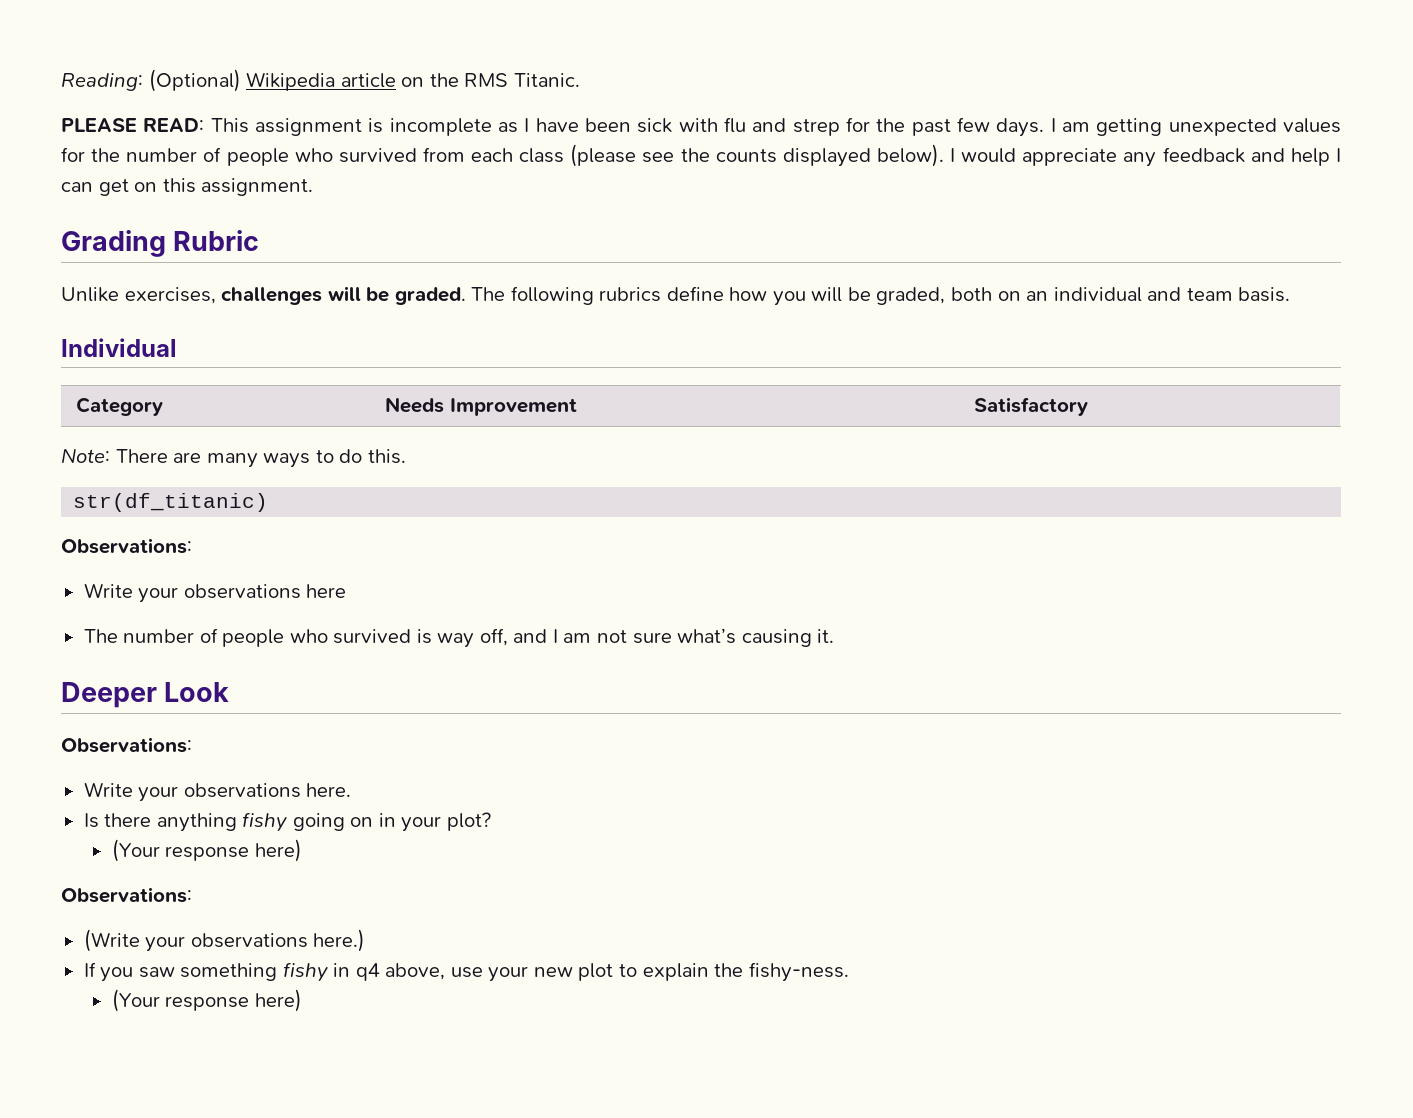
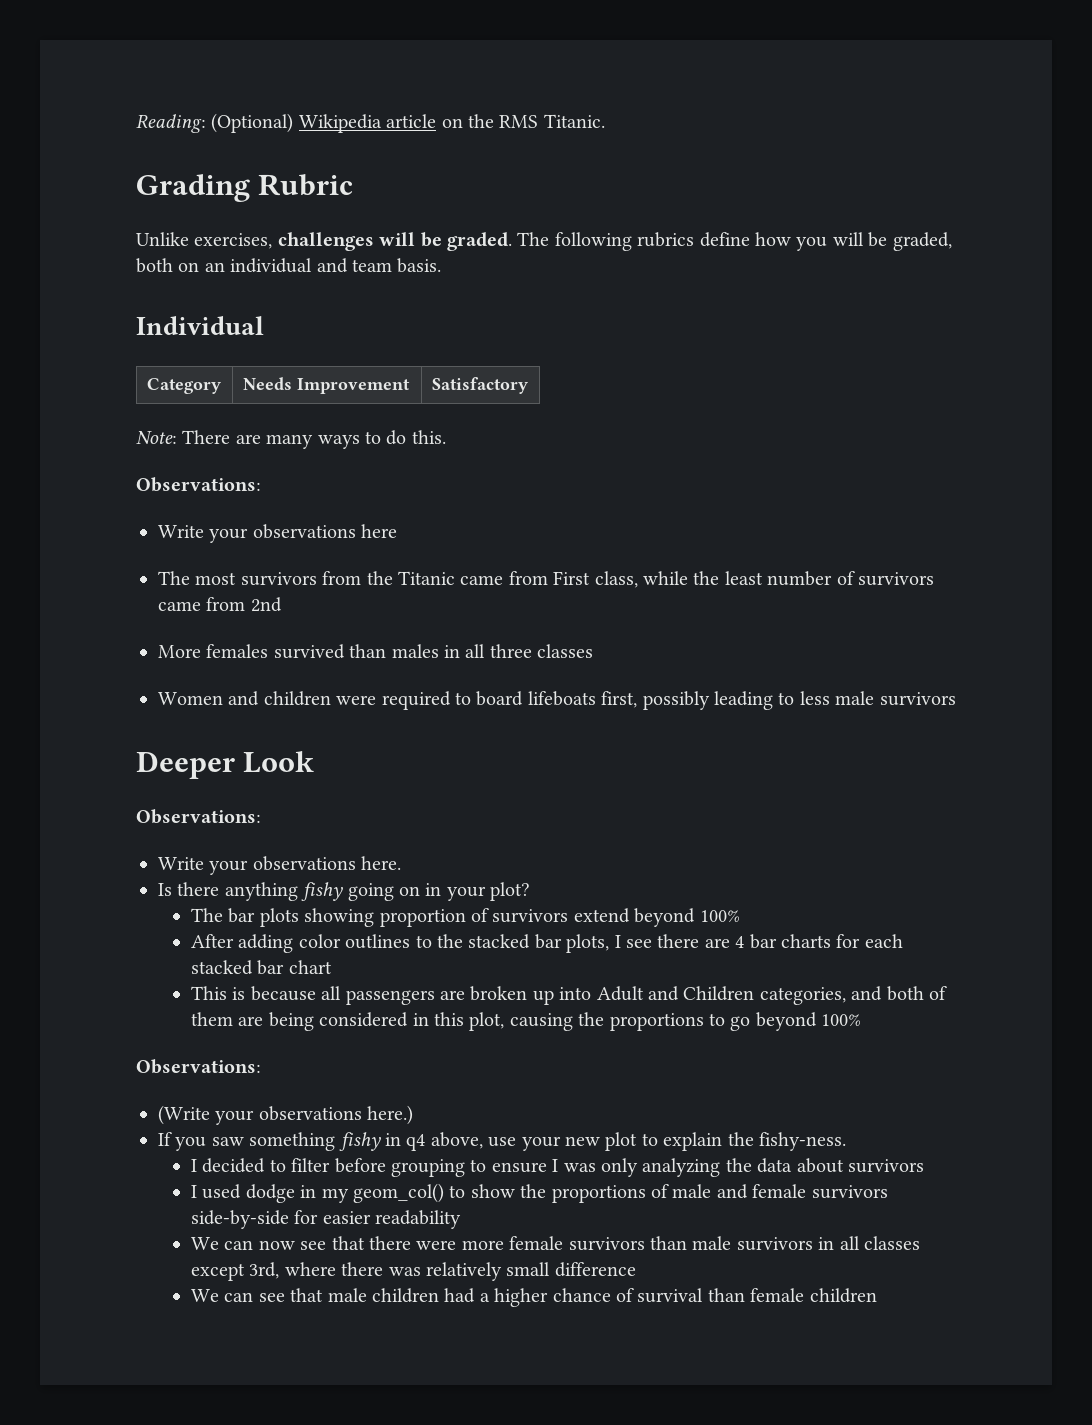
- PLEASE READ: This assignment is incomplete as I have been sick with flu and strep for the past few days. I am getting unexpected values for the number of people who survived from each class (please see the counts displayed below). I would appreciate any feedback and help I can get on this assignment.
- str(df_titanic)
- The number of people who survived is way off, and I am not sure what’s causing it.
+ The most survivors from the Titanic came from First class, while the least number of survivors came from 2nd
+ More females survived than males in all three classes
+ Women and children were required to board lifeboats first, possibly leading to less male survivors
  Is there anything fishy going on in your plot?
- (Your response here)
+ The bar plots showing proportion of survivors extend beyond 100%
+ After adding color outlines to the stacked bar plots, I see there are 4 bar charts for each stacked bar chart
+ This is because all passengers are broken up into Adult and Children categories, and both of them are being considered in this plot, causing the proportions to go beyond 100%
  If you saw something fishy in q4 above, use your new plot to explain the fishy-ness.
- (Your response here)
+ I decided to filter before grouping to ensure I was only analyzing the data about survivors
+ I used dodge in my geom_col() to show the proportions of male and female survivors side-by-side for easier readability
+ We can now see that there were more female survivors than male survivors in all classes except 3rd, where there was relatively small difference
+ We can see that male children had a higher chance of survival than female children

